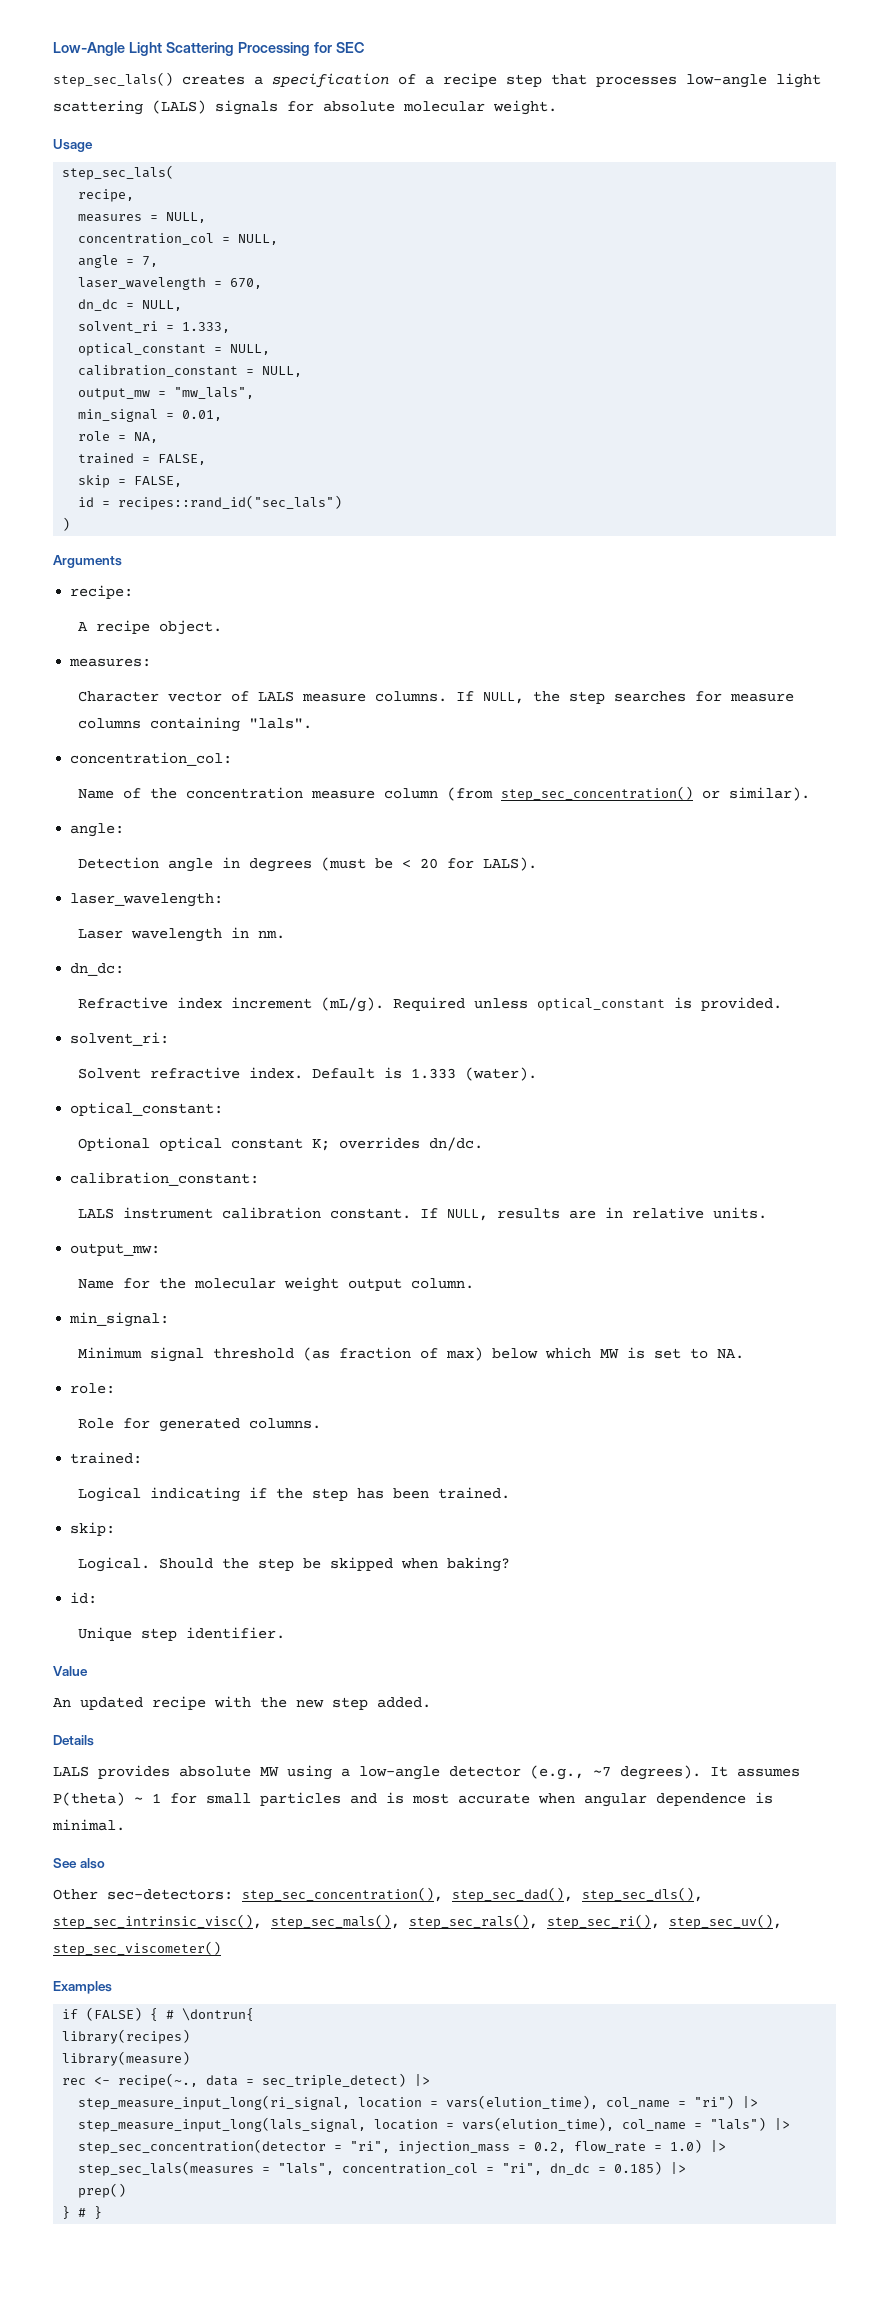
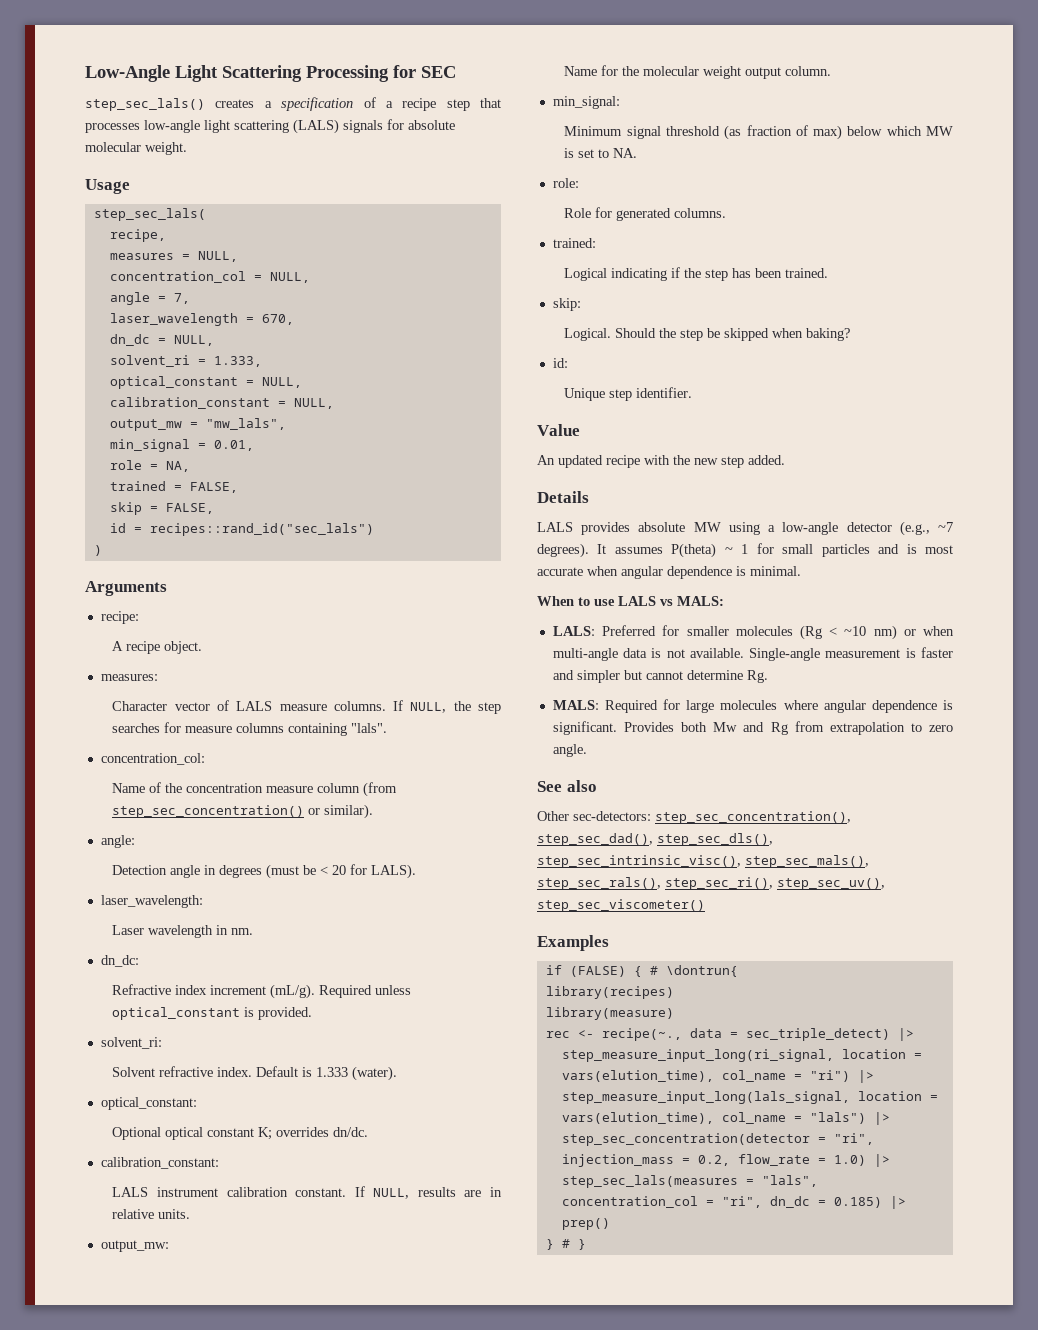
+ When to use LALS vs MALS:
+ LALS: Preferred for smaller molecules (Rg < ~10 nm) or when multi-angle data is not available. Single-angle measurement is faster and simpler but cannot determine Rg.
+ MALS: Required for large molecules where angular dependence is significant. Provides both Mw and Rg from extrapolation to zero angle.

